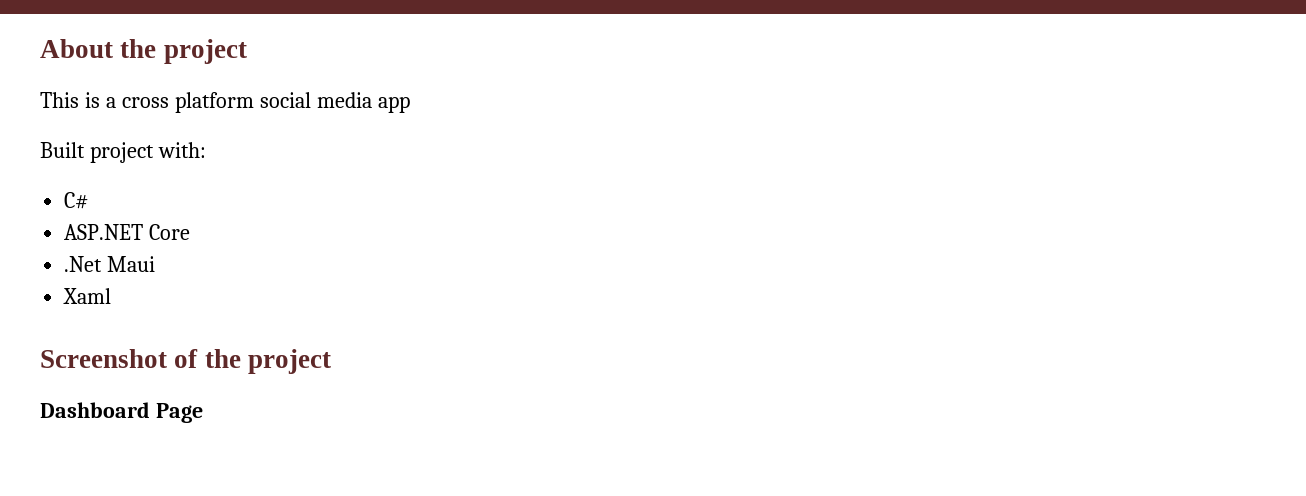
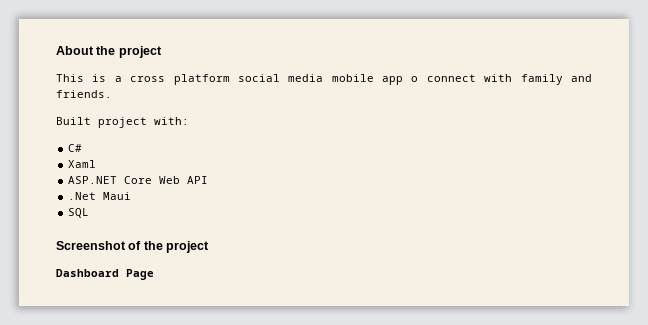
- This is a cross platform social media app
+ This is a cross platform social media mobile app o connect with family and friends.
+ Xaml
- ASP.NET Core
+ ASP.NET Core Web API
- Xaml
+ SQL

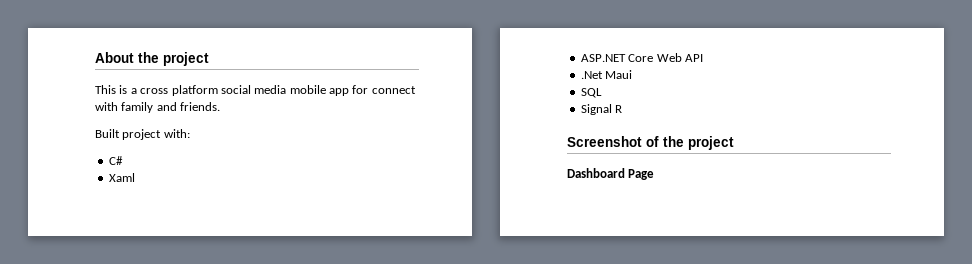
- This is a cross platform social media mobile app o connect with family and friends.
+ This is a cross platform social media mobile app for connect with family and friends.
+ Signal R

